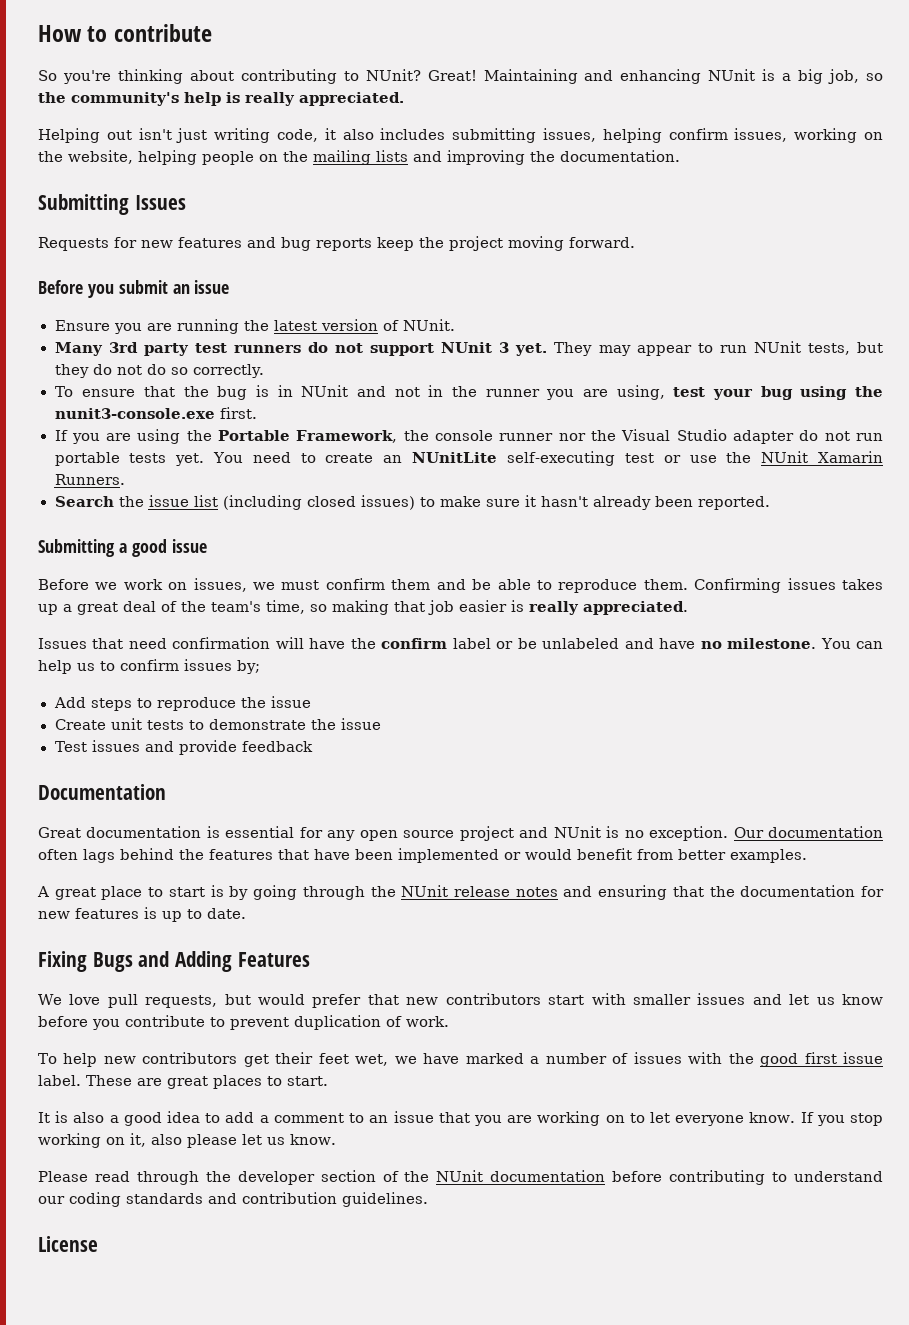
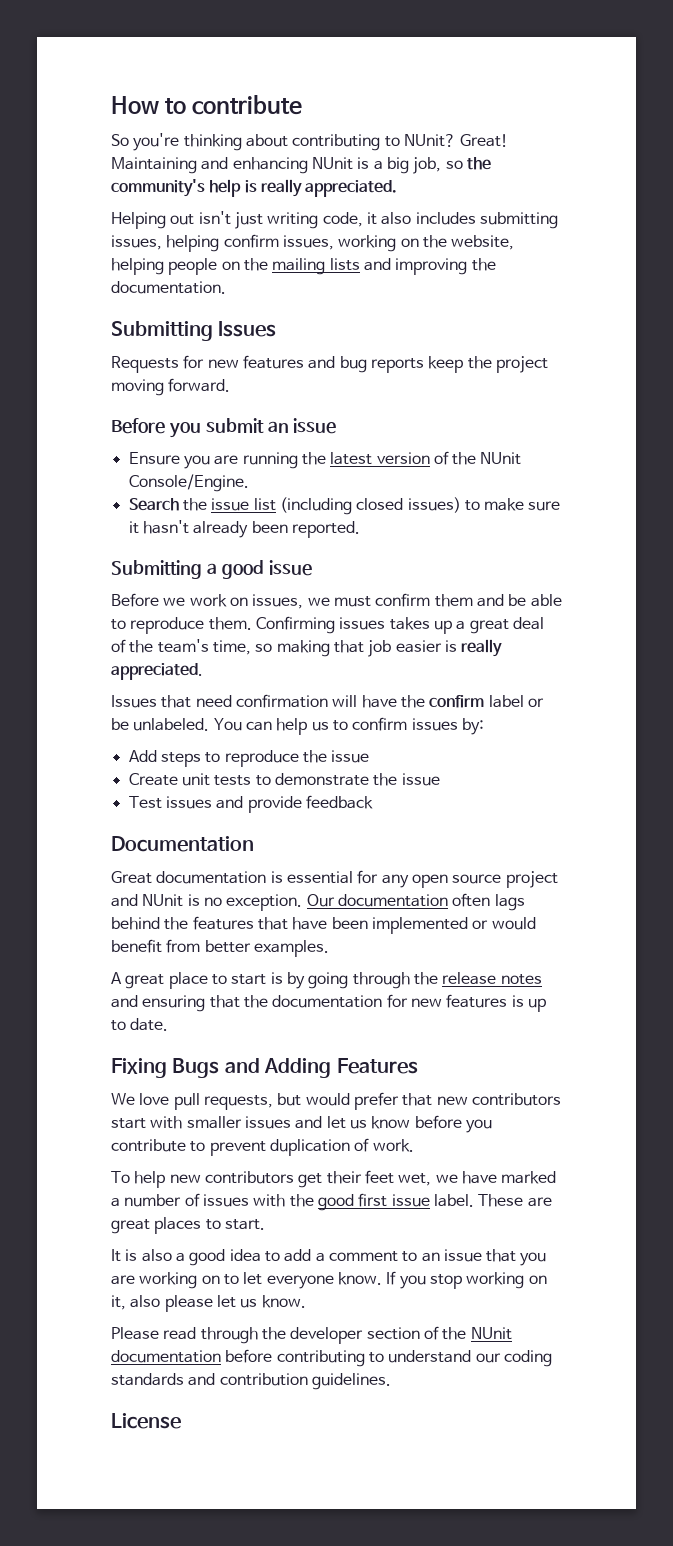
- Ensure you are running the latest version of NUnit.
- Many 3rd party test runners do not support NUnit 3 yet. They may appear to run NUnit tests, but they do not do so correctly.
- To ensure that the bug is in NUnit and not in the runner you are using, test your bug using the nunit3-console.exe first.
- If you are using the Portable Framework, the console runner nor the Visual Studio adapter do not run portable tests yet. You need to create an NUnitLite self-executing test or use the NUnit Xamarin Runners.
+ Ensure you are running the latest version of the NUnit Console/Engine.
- Issues that need confirmation will have the confirm label or be unlabeled and have no milestone.
+ Issues that need confirmation will have the confirm label or be unlabeled.
- You can help us to confirm issues by;
+ You can help us to confirm issues by:
- A great place to start is by going through the NUnit release notes and ensuring that the documentation for new features is up to date.
+ A great place to start is by going through the release notes and ensuring that the documentation for new features is up to date.

